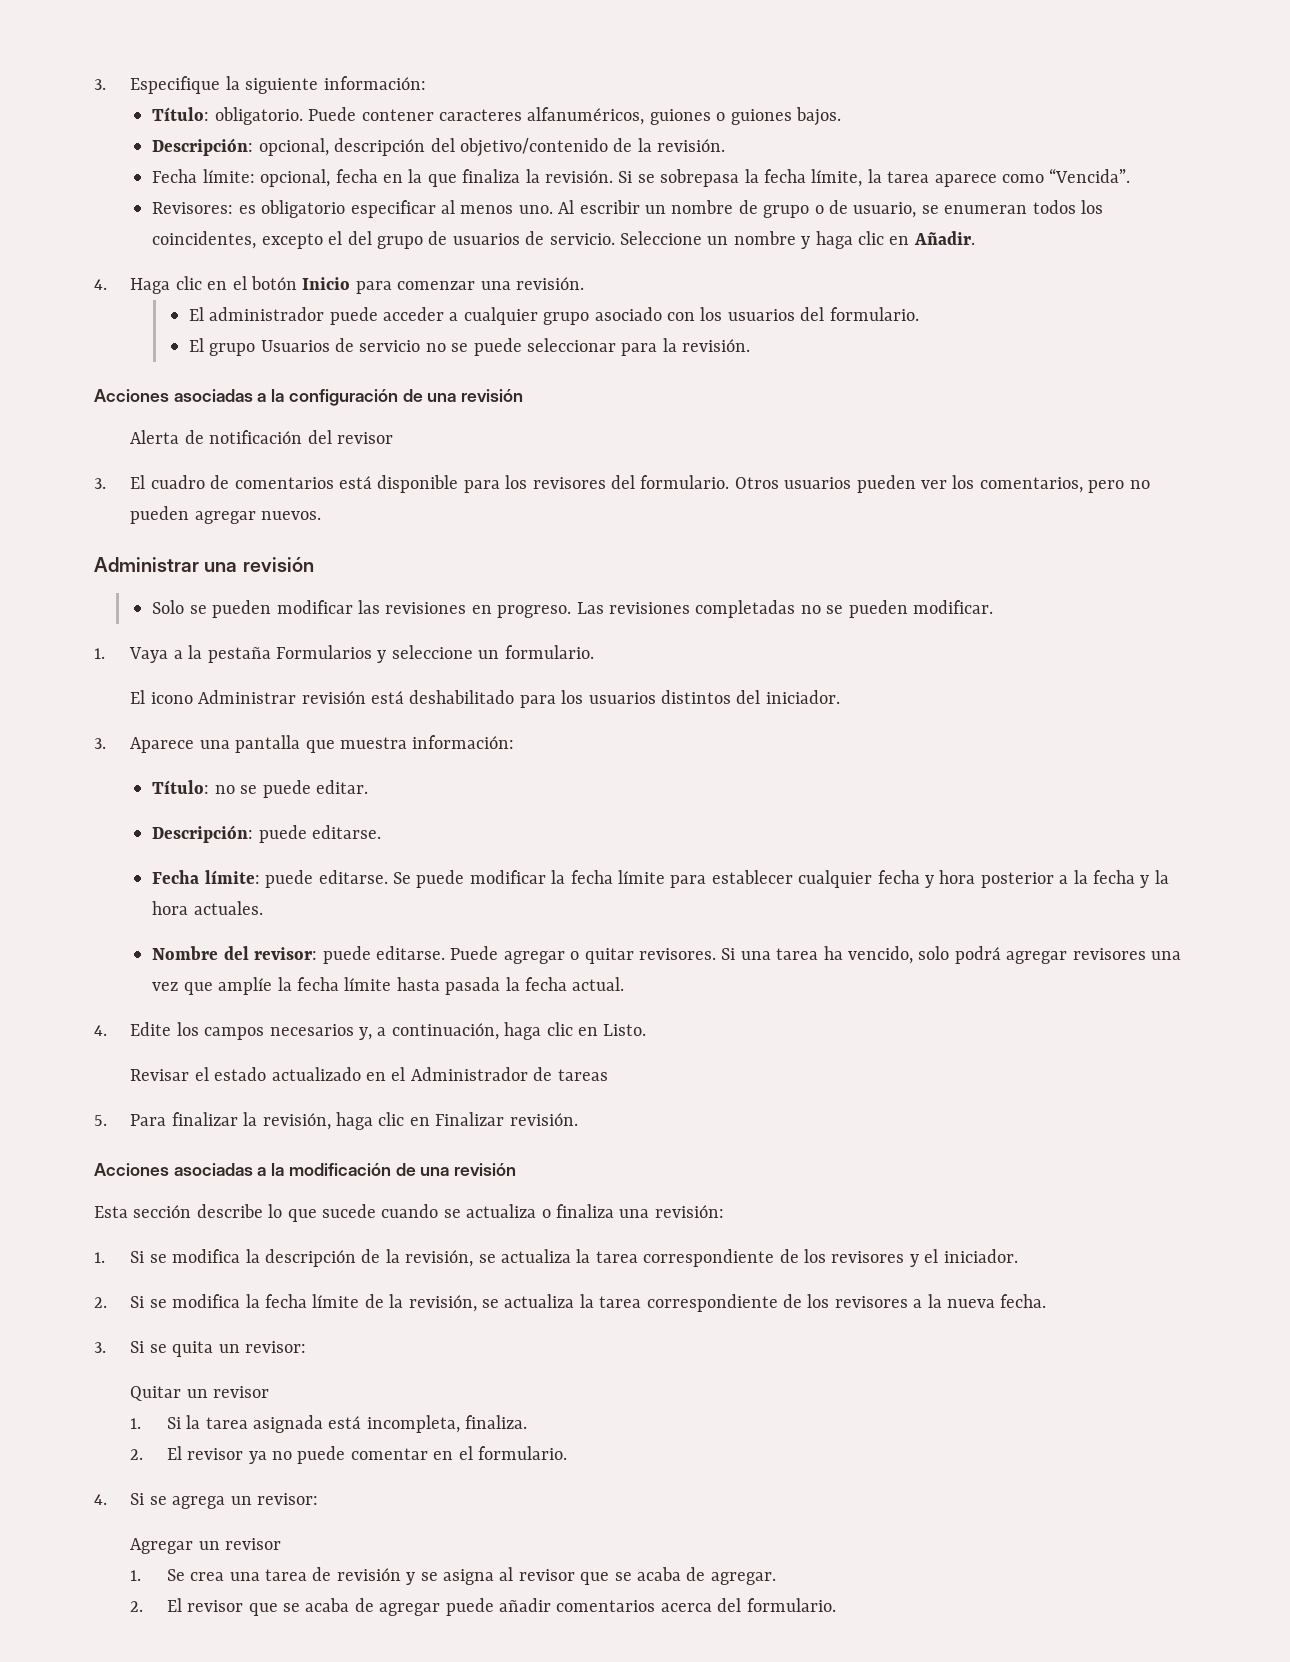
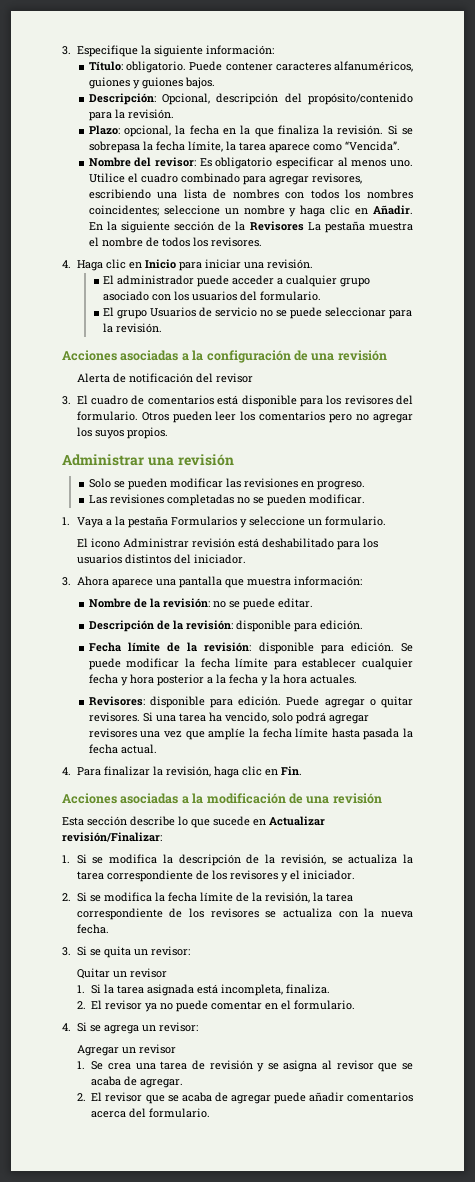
- Puede contener caracteres alfanuméricos, guiones o guiones bajos.
+ Puede contener caracteres alfanuméricos, guiones y guiones bajos.
- Descripción: opcional, descripción del objetivo/contenido de la revisión.
- Fecha límite: opcional, fecha en la que finaliza la revisión.
+ Descripción: Opcional, descripción del propósito/contenido para la revisión.
+ Plazo: opcional, la fecha en la que finaliza la revisión.
- Revisores: es obligatorio especificar al menos uno.
+ Nombre del revisor: Es obligatorio especificar al menos uno.
- Al escribir un nombre de grupo o de usuario, se enumeran todos los coincidentes, excepto el del grupo de usuarios de servicio. Seleccione un nombre y haga clic en Añadir.
+ Utilice el cuadro combinado para agregar revisores, escribiendo una lista de nombres con todos los nombres coincidentes; seleccione un nombre y haga clic en Añadir. En la siguiente sección de la Revisores La pestaña muestra el nombre de todos los revisores.
- 4. Haga clic en el botón Inicio para comenzar una revisión.
+ 4. Haga clic en Inicio para iniciar una revisión.
- Otros usuarios pueden ver los comentarios, pero no pueden agregar nuevos.
+ Otros pueden leer los comentarios pero no agregar los suyos propios.
- Solo se pueden modificar las revisiones en progreso. Las revisiones completadas no se pueden modificar.
+ Solo se pueden modificar las revisiones en progreso.
+ Las revisiones completadas no se pueden modificar.
- 3. Aparece una pantalla que muestra información:
+ 3. Ahora aparece una pantalla que muestra información:
- Título: no se puede editar.
+ Nombre de la revisión: no se puede editar.
- Descripción: puede editarse.
- Fecha límite: puede editarse.
+ Descripción de la revisión: disponible para edición.
+ Fecha límite de la revisión: disponible para edición.
- Nombre del revisor: puede editarse.
+ Revisores: disponible para edición.
- 4. Edite los campos necesarios y, a continuación, haga clic en Listo.
- Revisar el estado actualizado en el Administrador de tareas
- 5. Para finalizar la revisión, haga clic en Finalizar revisión.
+ 4. Para finalizar la revisión, haga clic en Fin.
- Esta sección describe lo que sucede cuando se actualiza o finaliza una revisión:
+ Esta sección describe lo que sucede en Actualizar revisión/Finalizar:
- 2. Si se modifica la fecha límite de la revisión, se actualiza la tarea correspondiente de los revisores a la nueva fecha.
+ 2. Si se modifica la fecha límite de la revisión, la tarea correspondiente de los revisores se actualiza con la nueva fecha.

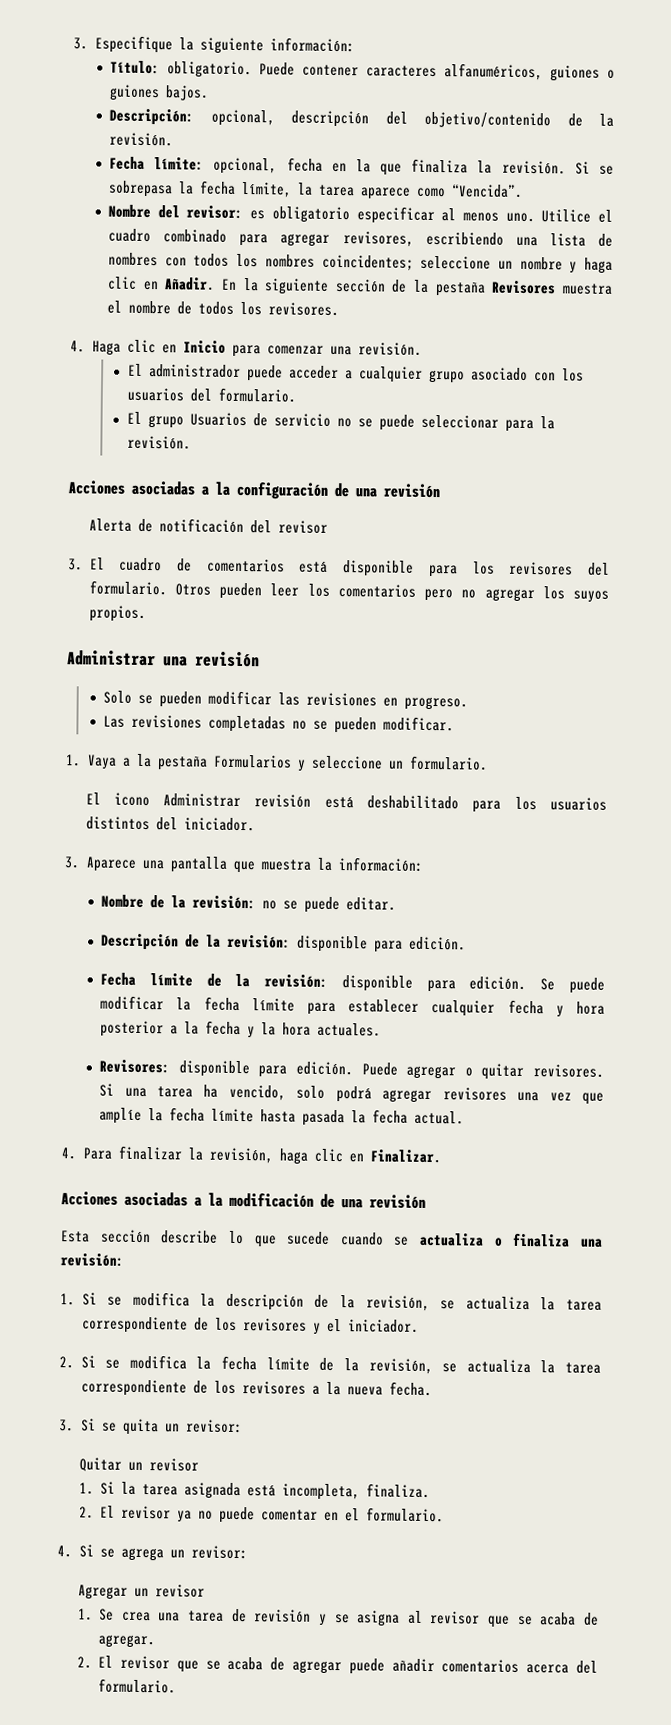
- Puede contener caracteres alfanuméricos, guiones y guiones bajos.
+ Puede contener caracteres alfanuméricos, guiones o guiones bajos.
- Descripción: Opcional, descripción del propósito/contenido para la revisión.
- Plazo: opcional, la fecha en la que finaliza la revisión.
+ Descripción: opcional, descripción del objetivo/contenido de la revisión.
+ Fecha límite: opcional, fecha en la que finaliza la revisión.
- Nombre del revisor: Es obligatorio especificar al menos uno.
+ Nombre del revisor: es obligatorio especificar al menos uno.
- En la siguiente sección de la Revisores La pestaña muestra el nombre de todos los revisores.
+ En la siguiente sección de la pestaña Revisores muestra el nombre de todos los revisores.
- 4. Haga clic en Inicio para iniciar una revisión.
+ 4. Haga clic en Inicio para comenzar una revisión.
- 3. Ahora aparece una pantalla que muestra información:
+ 3. Aparece una pantalla que muestra la información:
- 4. Para finalizar la revisión, haga clic en Fin.
+ 4. Para finalizar la revisión, haga clic en Finalizar.
- Esta sección describe lo que sucede en Actualizar revisión/Finalizar:
+ Esta sección describe lo que sucede cuando se actualiza o finaliza una revisión:
- 2. Si se modifica la fecha límite de la revisión, la tarea correspondiente de los revisores se actualiza con la nueva fecha.
+ 2. Si se modifica la fecha límite de la revisión, se actualiza la tarea correspondiente de los revisores a la nueva fecha.

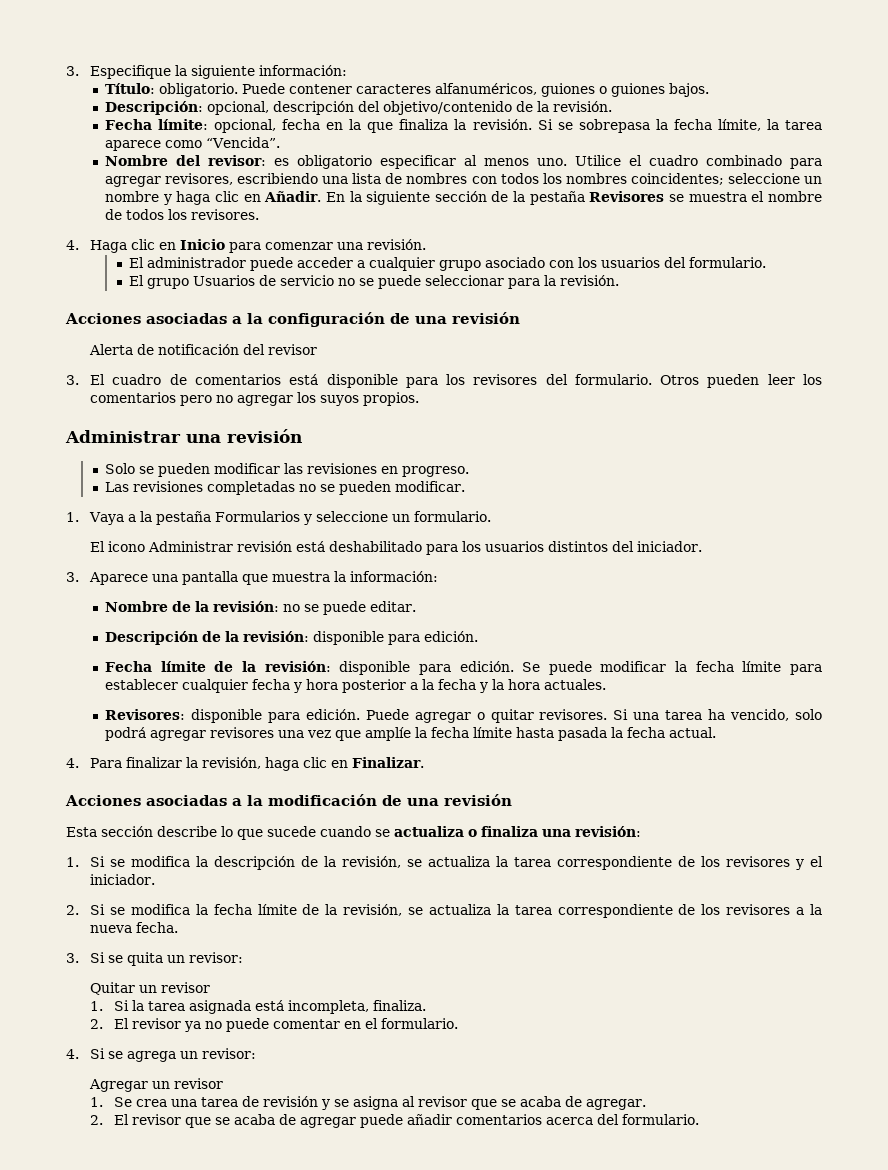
- En la siguiente sección de la pestaña Revisores muestra el nombre de todos los revisores.
+ En la siguiente sección de la pestaña Revisores se muestra el nombre de todos los revisores.

